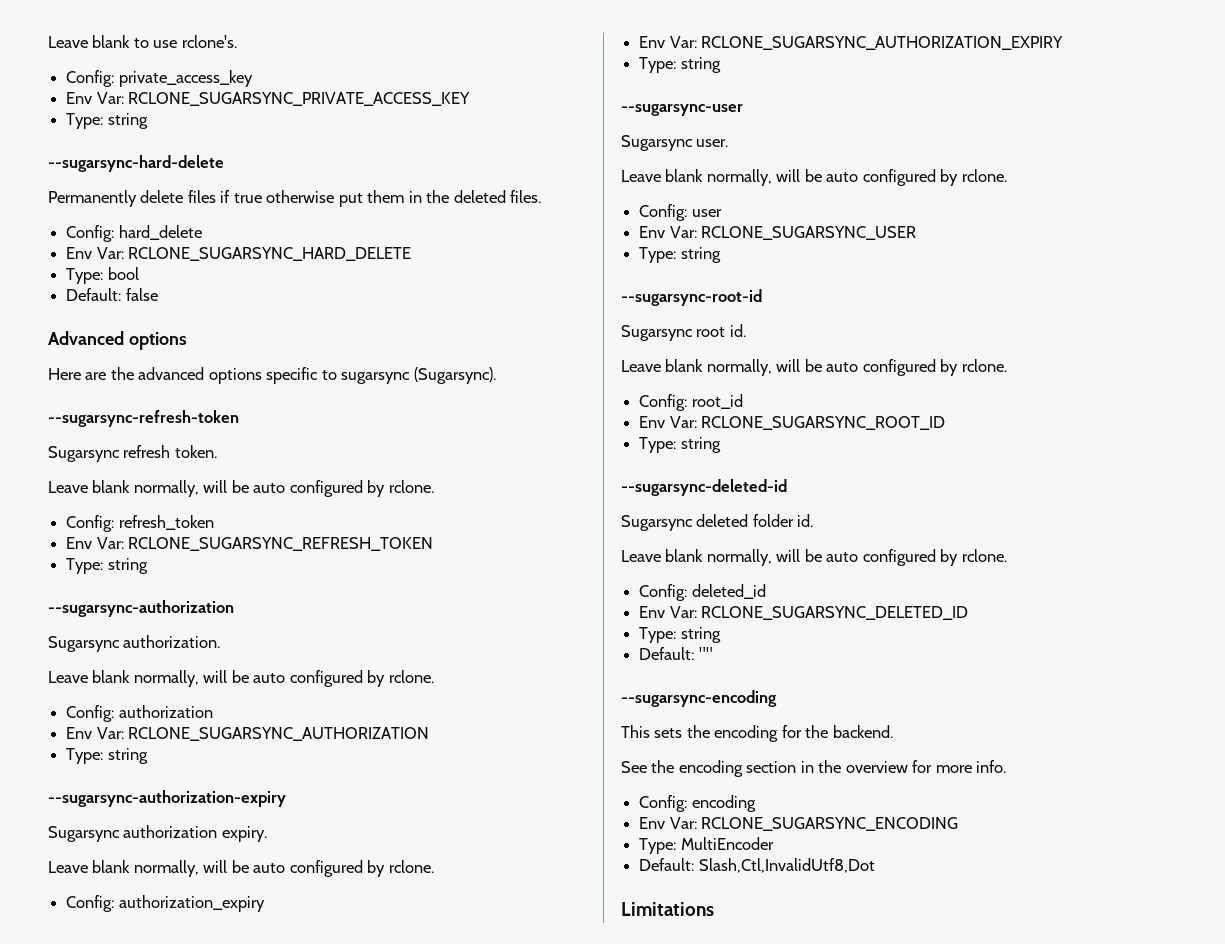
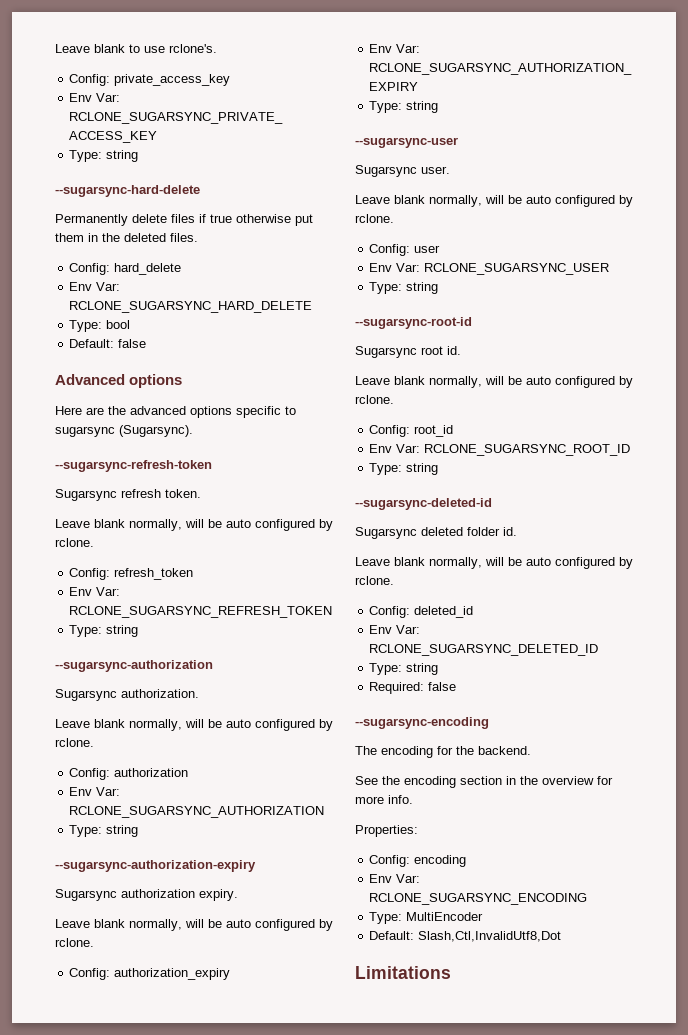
- Default: ""
+ Required: false
- This sets the encoding for the backend.
+ The encoding for the backend.
+ Properties:

